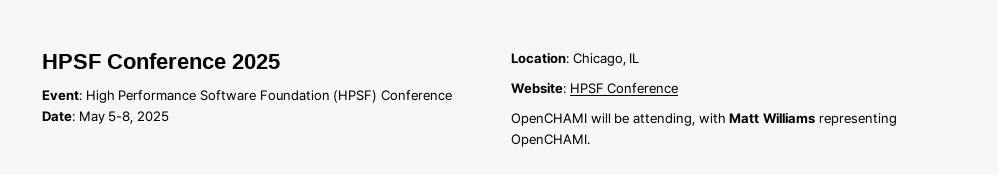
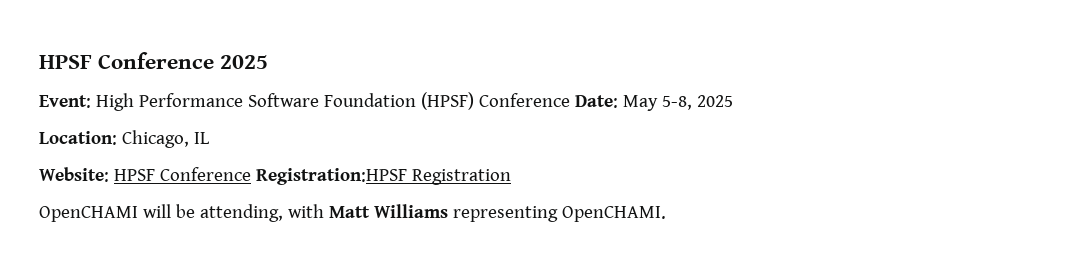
- Website: HPSF Conference
+ Website: HPSF Conference Registration:HPSF Registration

